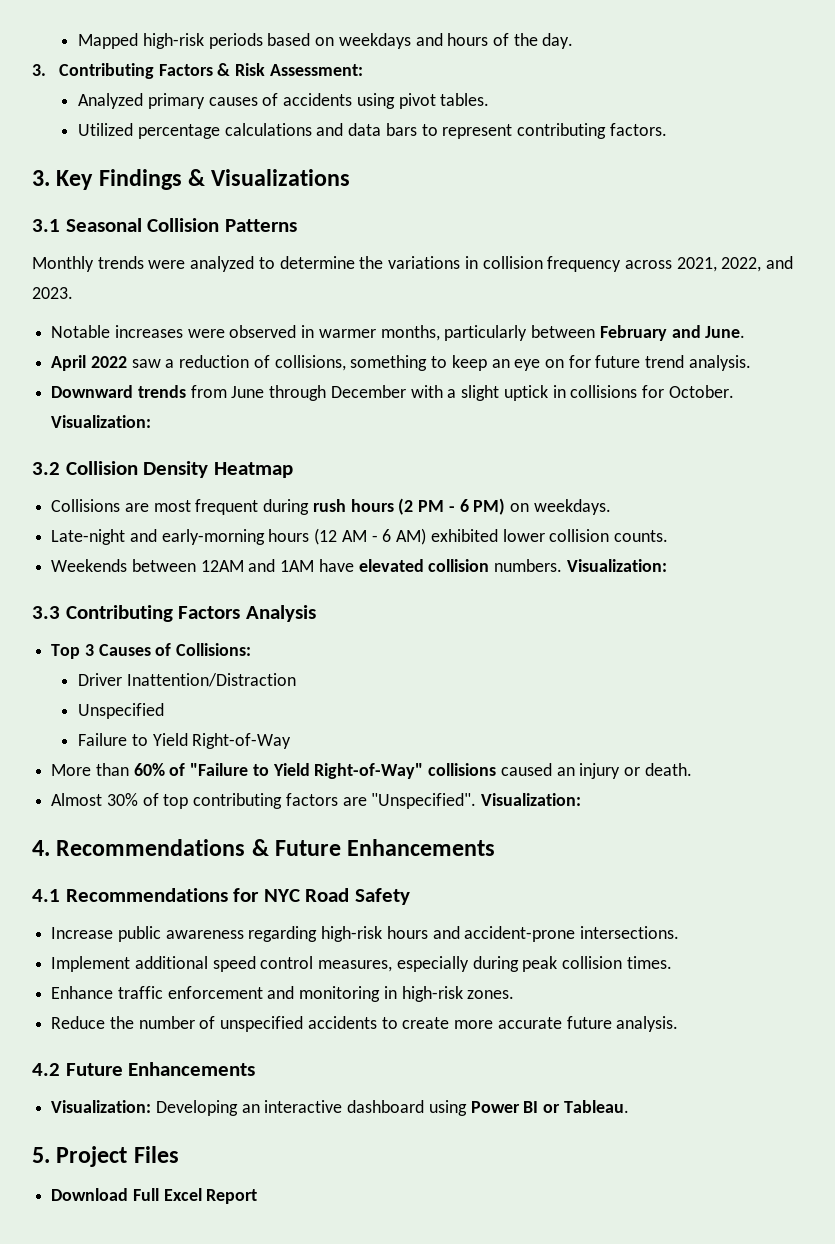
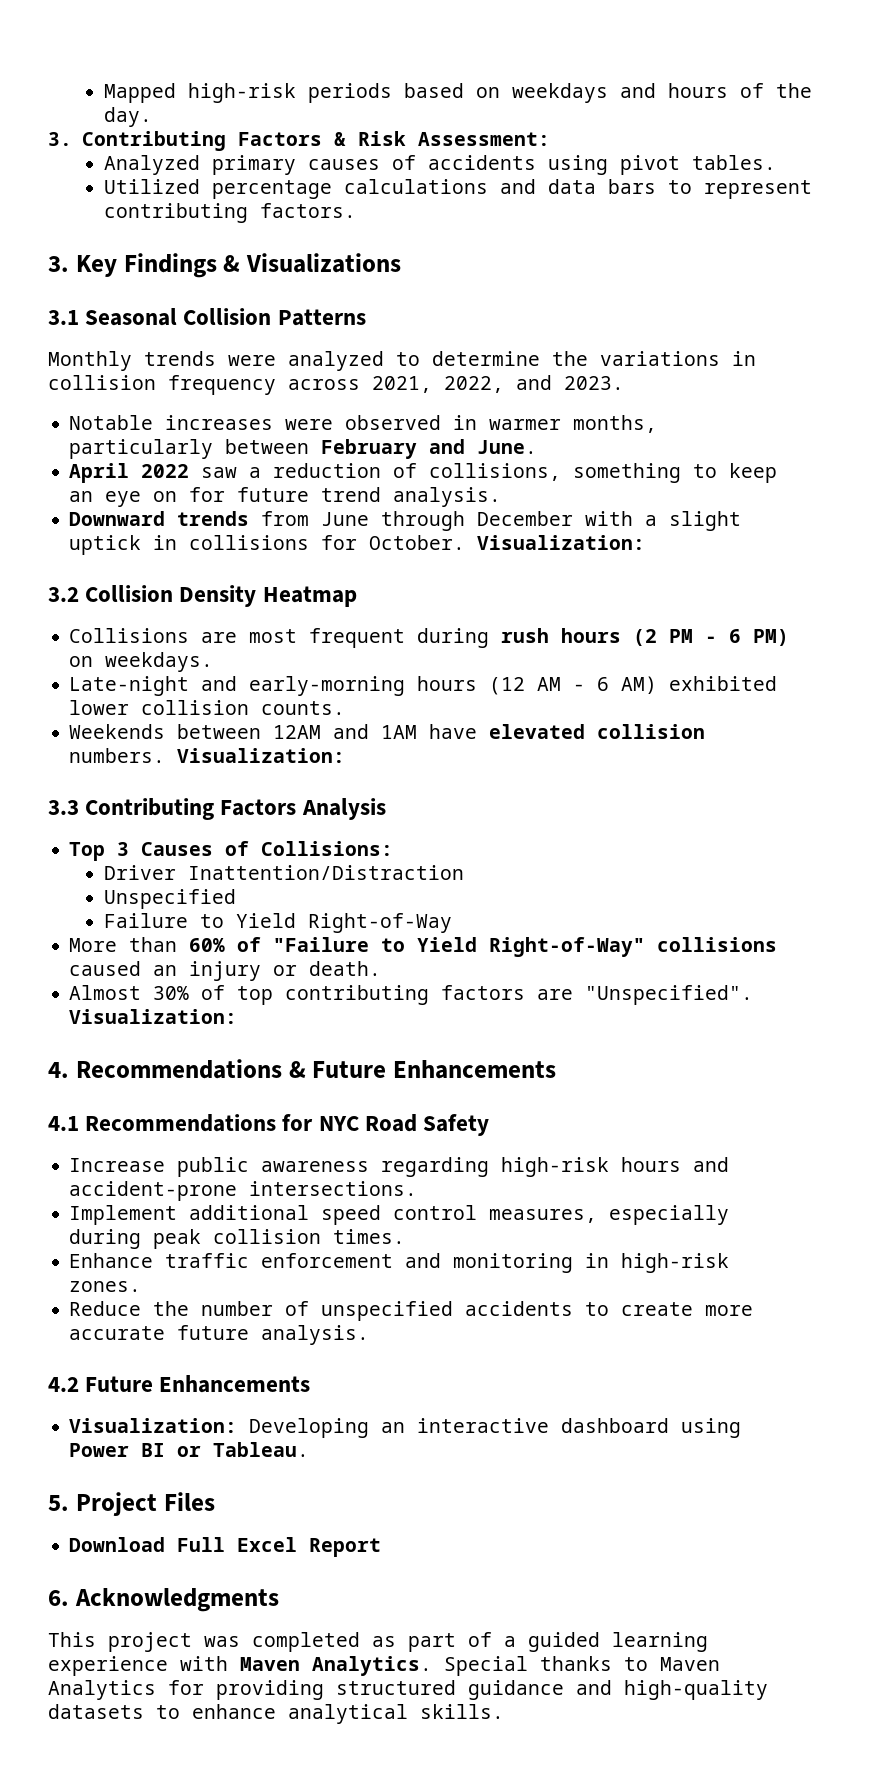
+ 6. Acknowledgments
+ This project was completed as part of a guided learning experience with Maven Analytics. Special thanks to Maven Analytics for providing structured guidance and high-quality datasets to enhance analytical skills.

